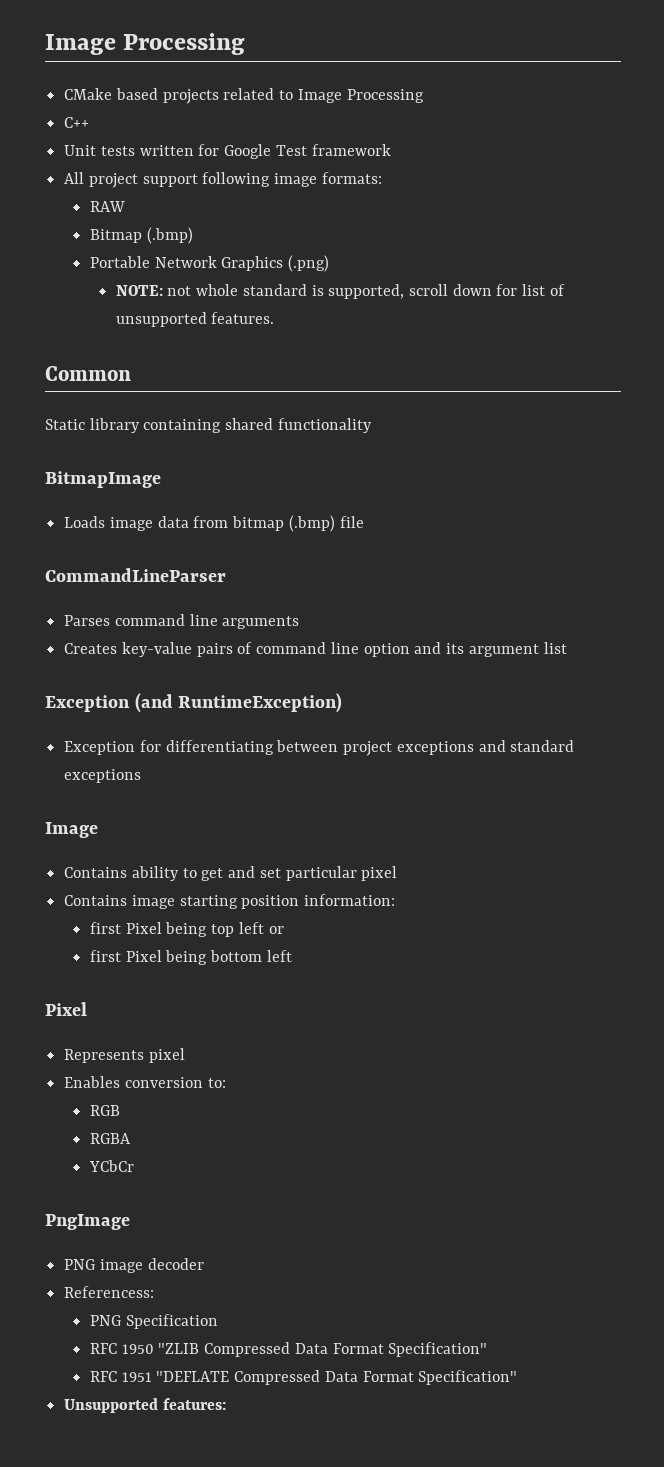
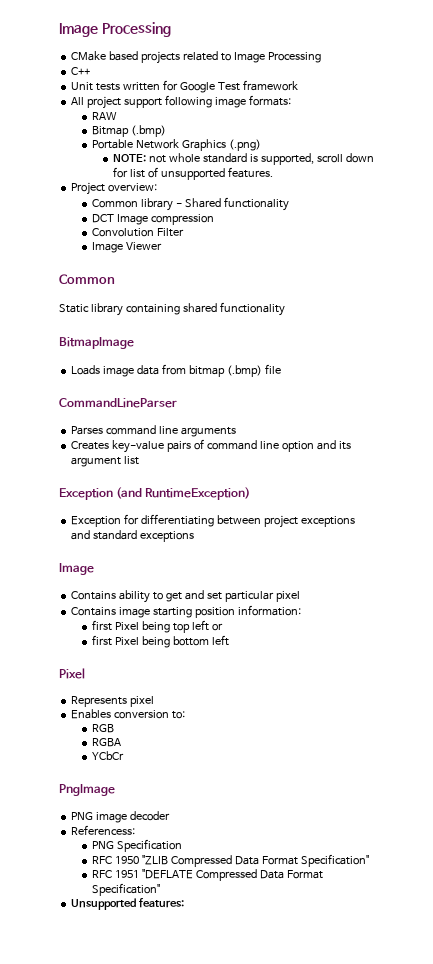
+ Project overview:
+ Common library - Shared functionality
+ DCT Image compression
+ Convolution Filter
+ Image Viewer

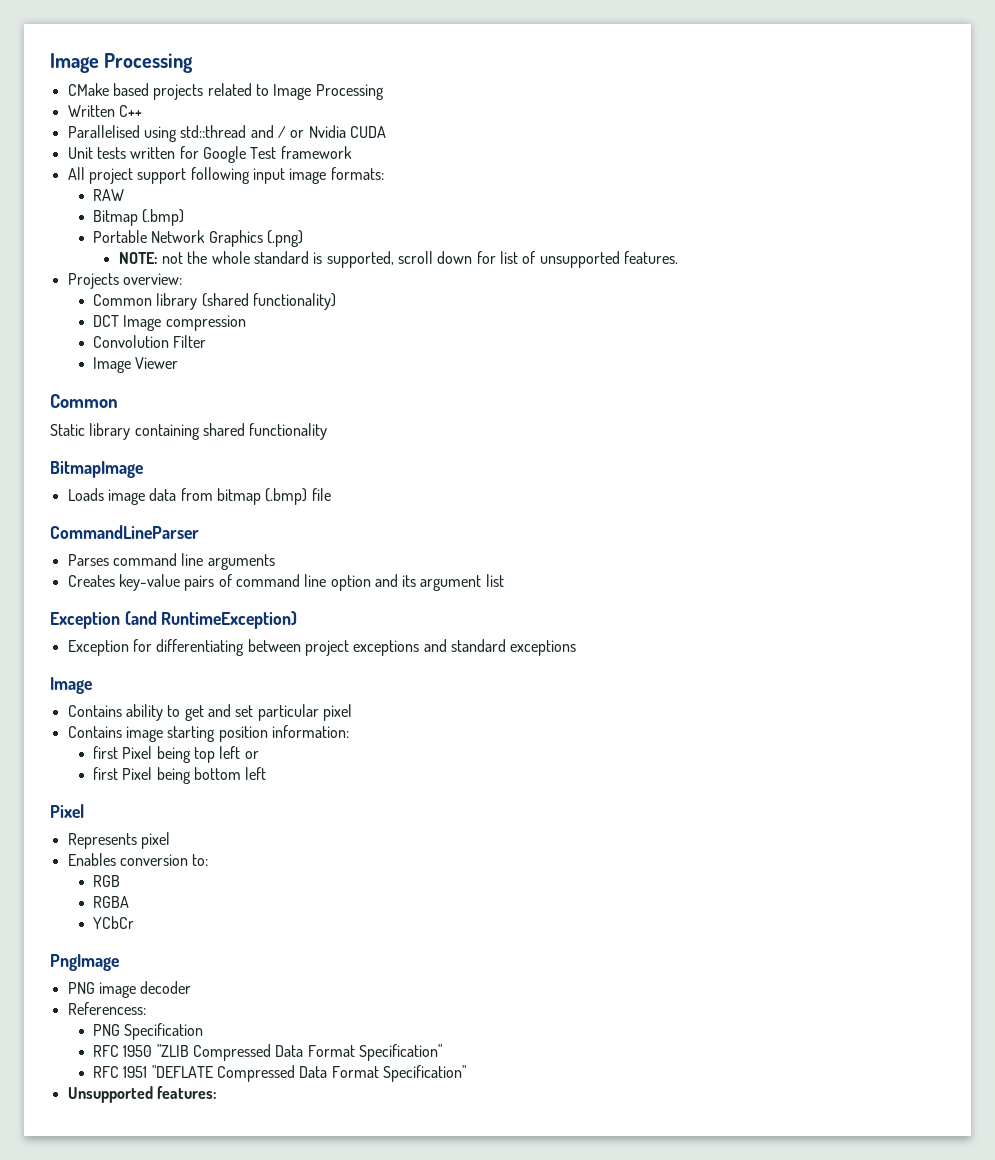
- C++
+ Written C++
+ Parallelised using std::thread and / or Nvidia CUDA
- All project support following image formats:
+ All project support following input image formats:
- NOTE: not whole standard is supported, scroll down for list of unsupported features.
+ NOTE: not the whole standard is supported, scroll down for list of unsupported features.
- Project overview:
+ Projects overview:
- Common library - Shared functionality
+ Common library (shared functionality)

